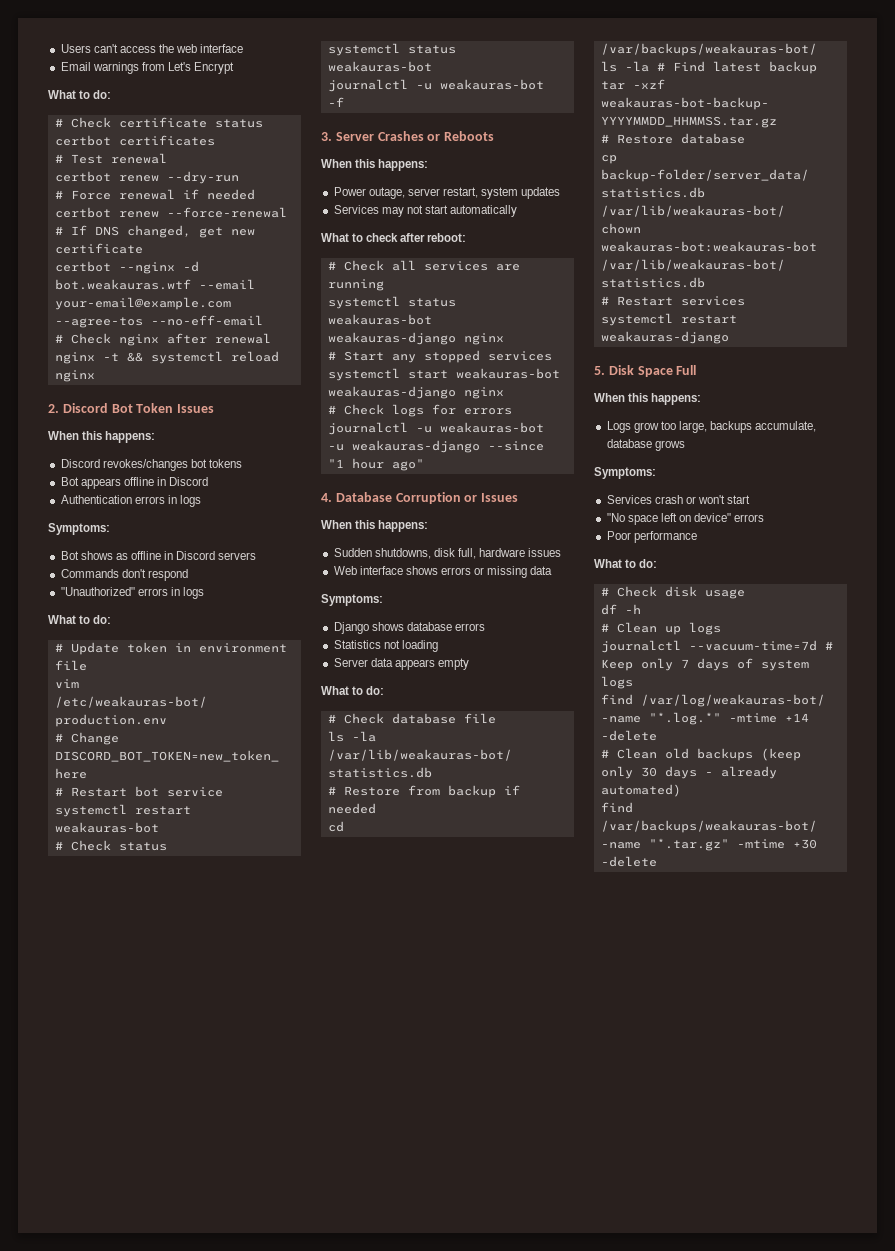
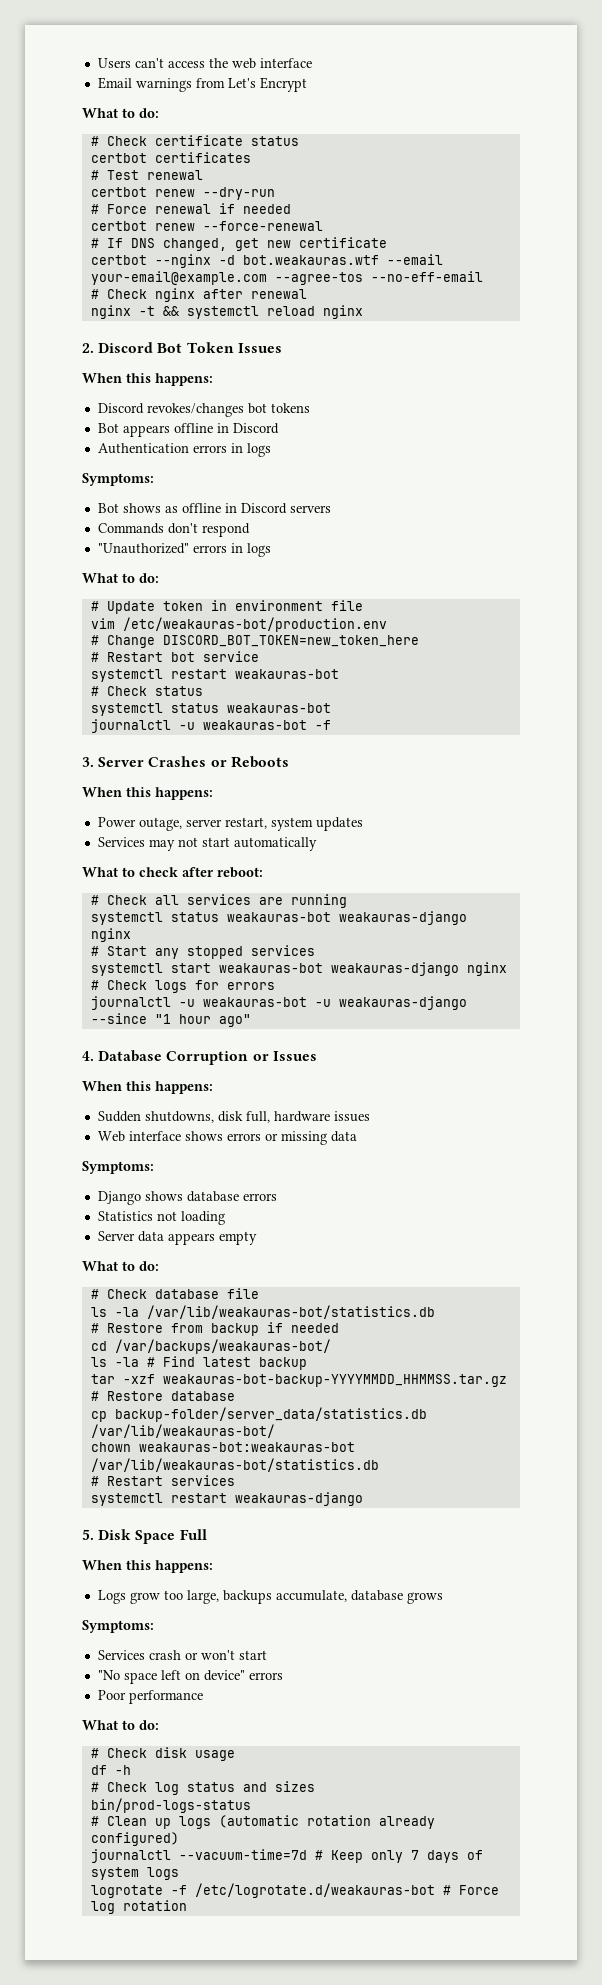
+ # Check log status and sizes
+ bin/prod-logs-status
- # Clean up logs
+ # Clean up logs (automatic rotation already configured)
- find /var/log/weakauras-bot/ -name "*.log.*" -mtime +14 -delete
- # Clean old backups (keep only 30 days - already automated)
- find /var/backups/weakauras-bot/ -name "*.tar.gz" -mtime +30 -delete
+ logrotate -f /etc/logrotate.d/weakauras-bot # Force log rotation

